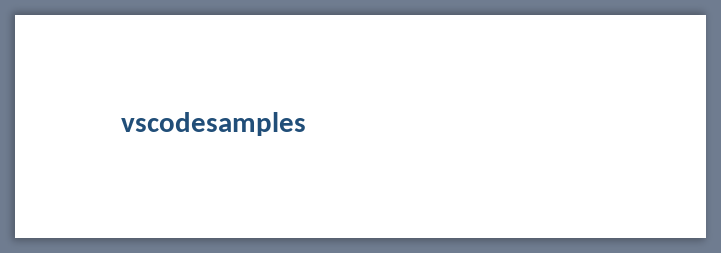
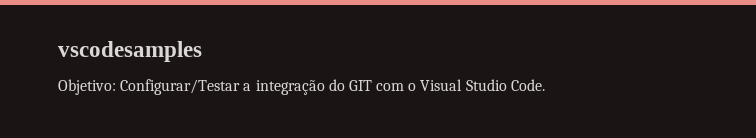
+ Objetivo: Configurar/Testar a integração do GIT com o Visual Studio Code.

